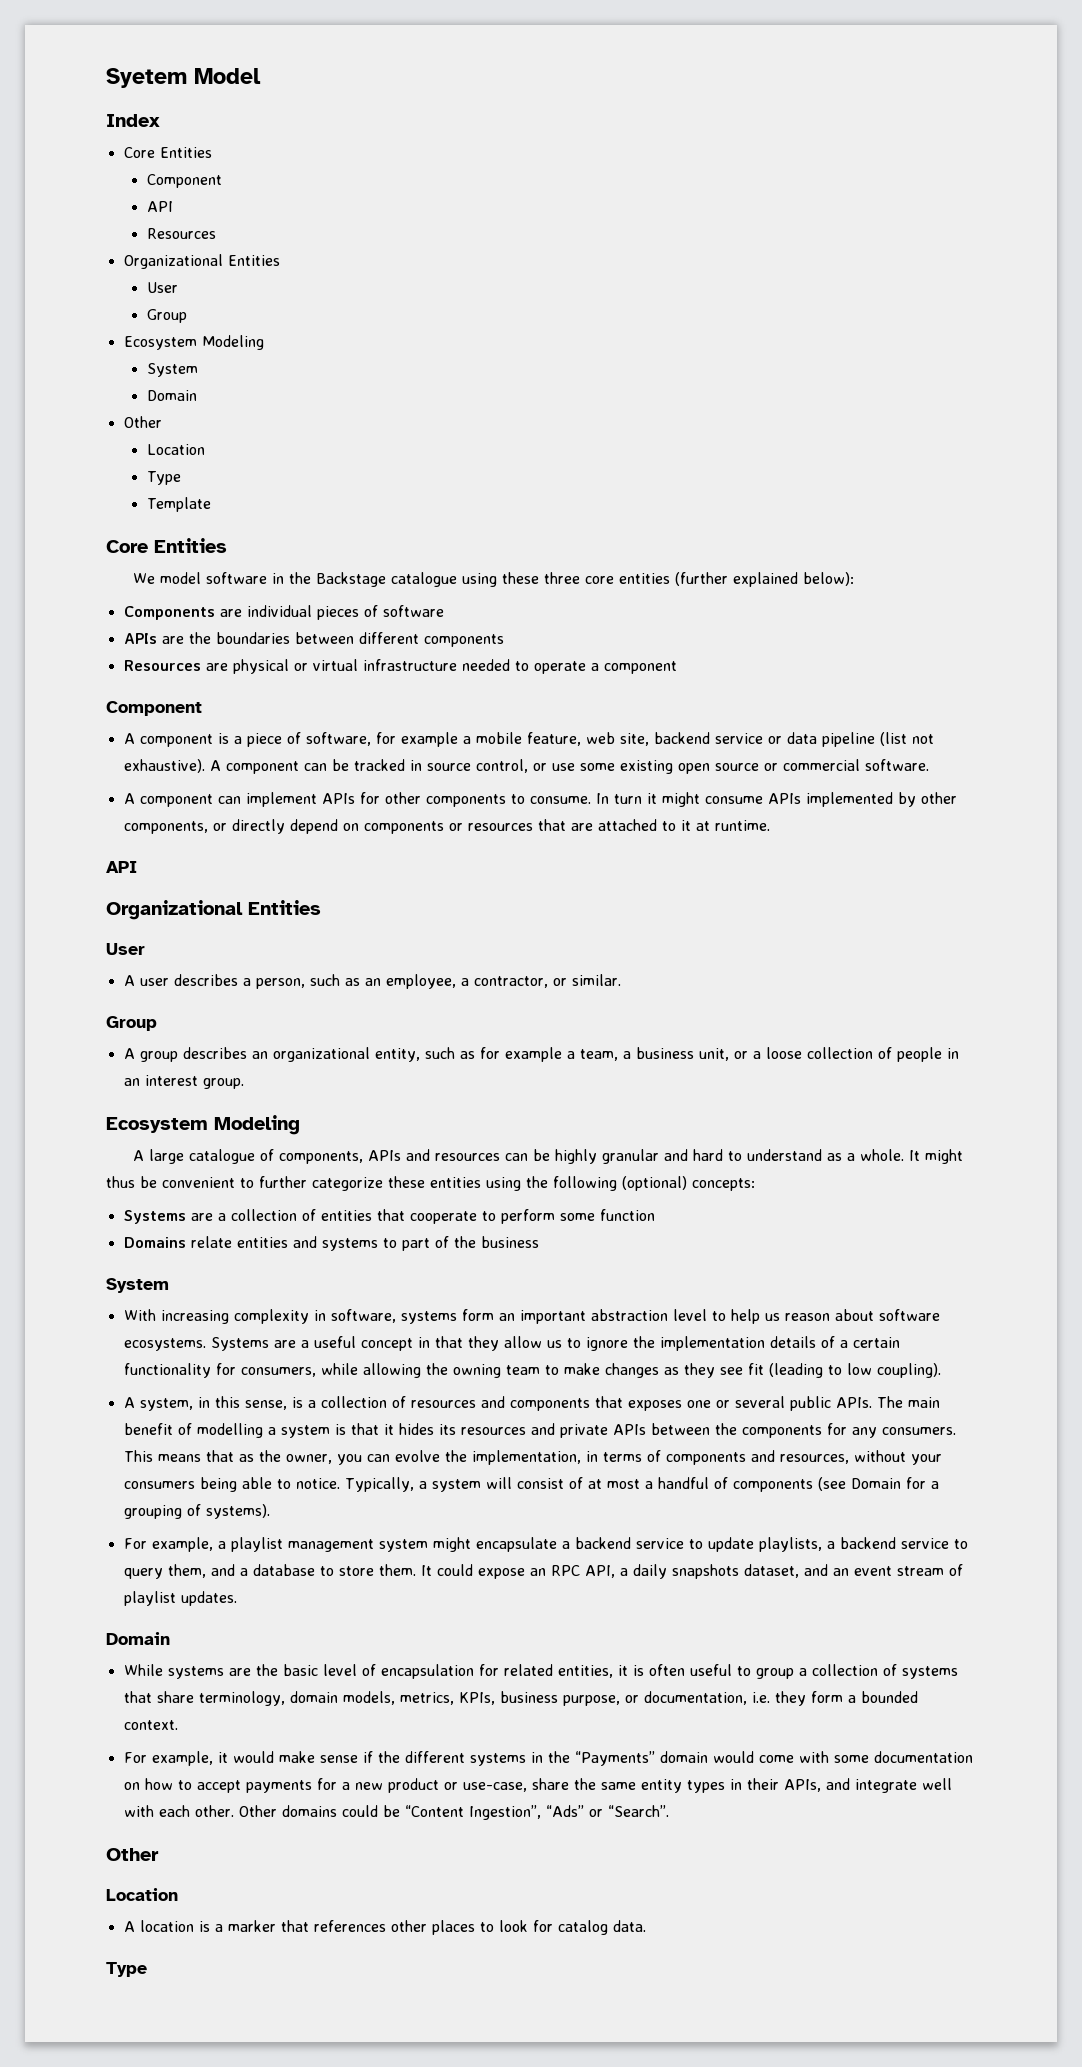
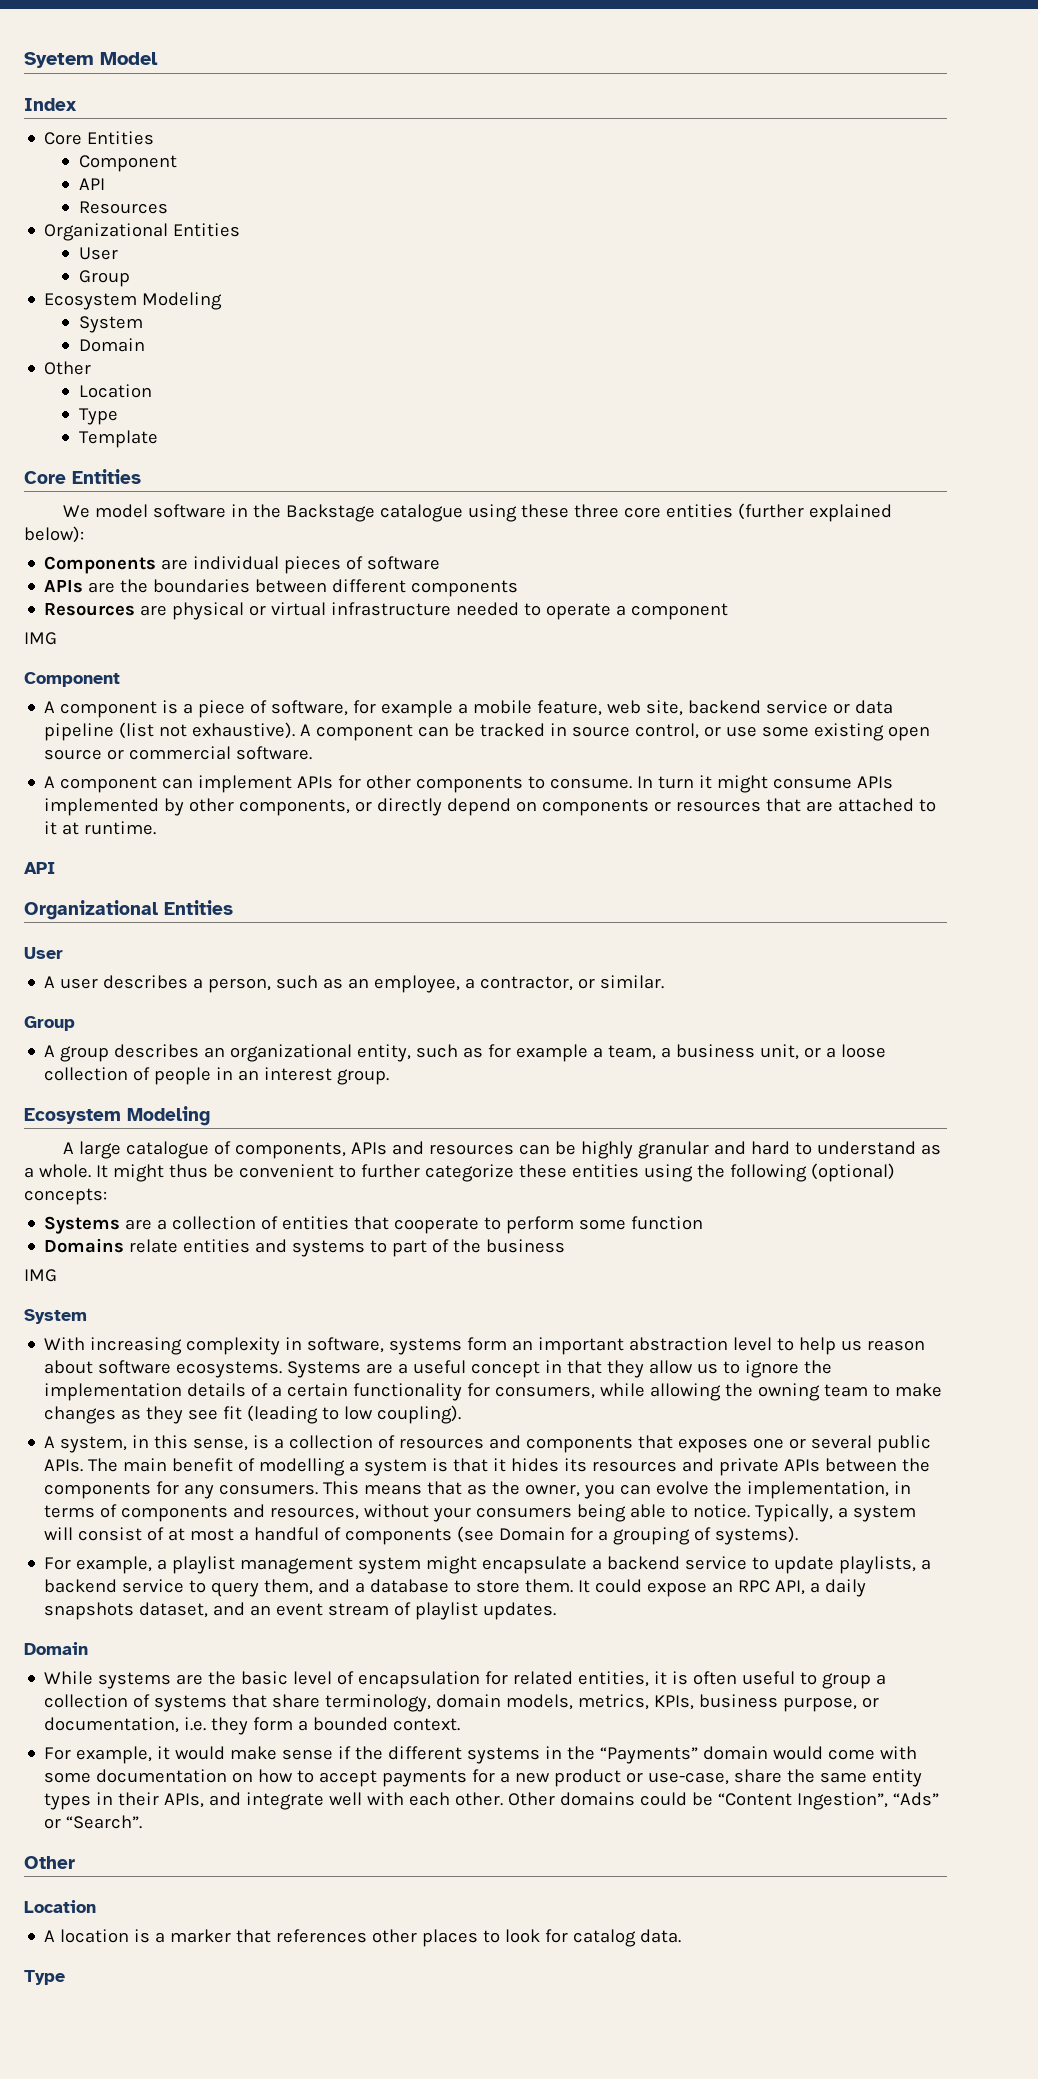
  Resources are physical or virtual infrastructure needed to operate a component
+ IMG
  Domains relate entities and systems to part of the business
+ IMG

